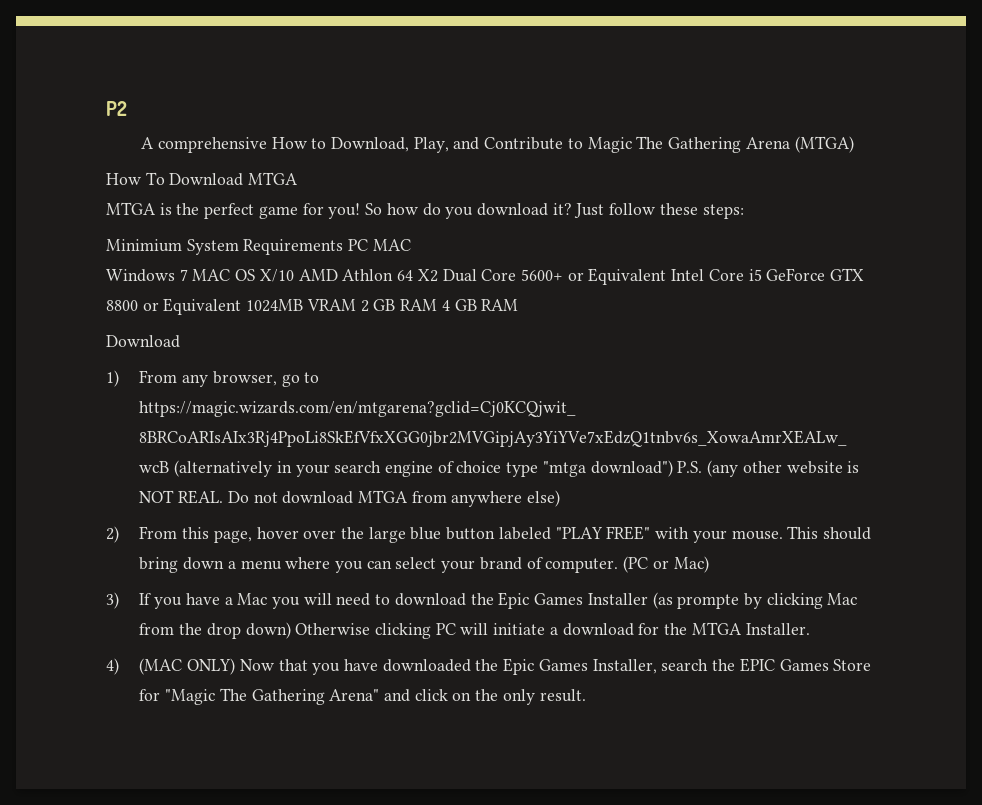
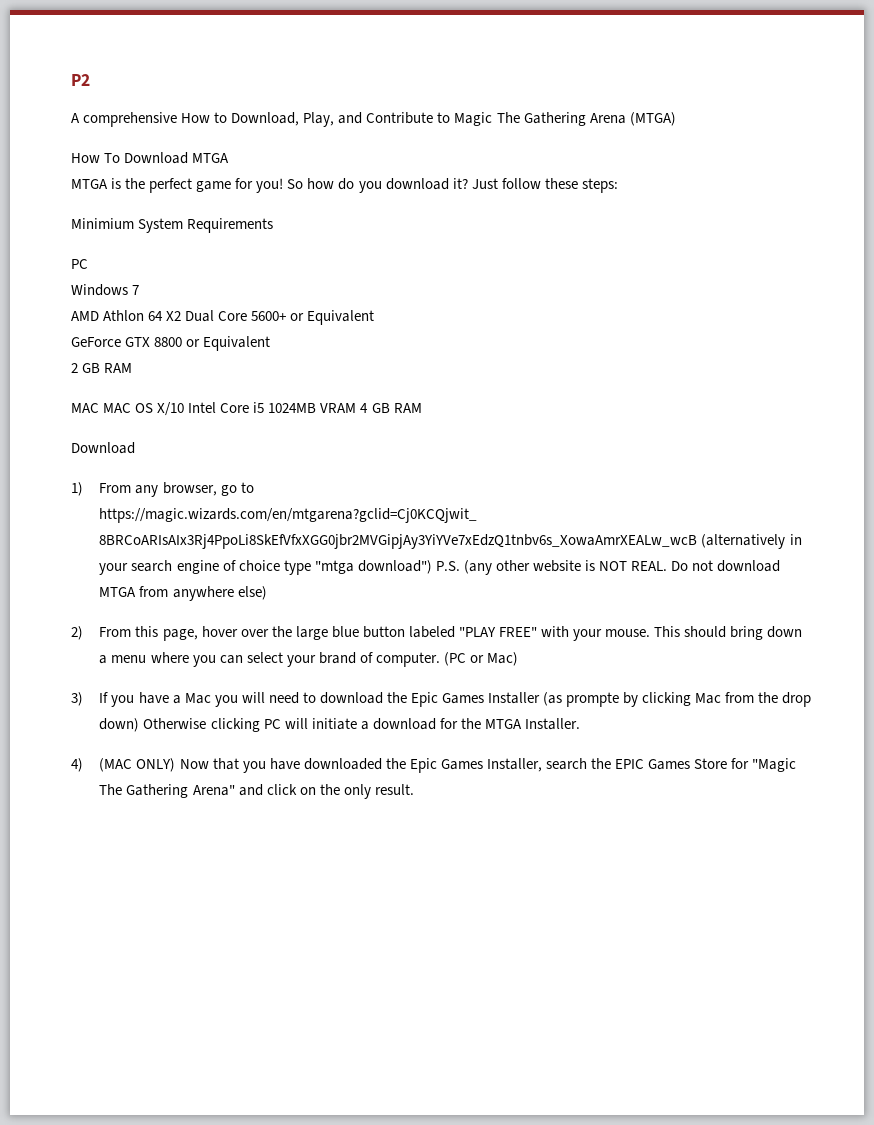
- Minimium System Requirements PC MAC
+ Minimium System Requirements
+ PC
- Windows 7 MAC OS X/10 AMD Athlon 64 X2 Dual Core 5600+ or Equivalent Intel Core i5 GeForce GTX 8800 or Equivalent 1024MB VRAM 2 GB RAM 4 GB RAM
+ Windows 7
+ AMD Athlon 64 X2 Dual Core 5600+ or Equivalent
+ GeForce GTX 8800 or Equivalent
+ 2 GB RAM
+ MAC MAC OS X/10 Intel Core i5 1024MB VRAM 4 GB RAM

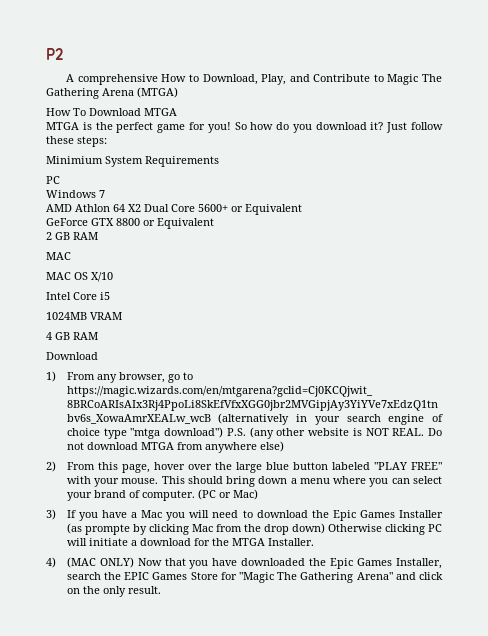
  2 GB RAM
- MAC MAC OS X/10 Intel Core i5 1024MB VRAM 4 GB RAM
+ MAC
+ MAC OS X/10
+ Intel Core i5
+ 1024MB VRAM
+ 4 GB RAM

